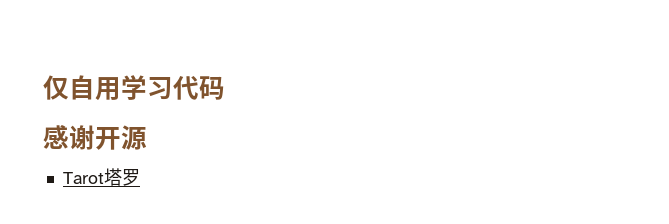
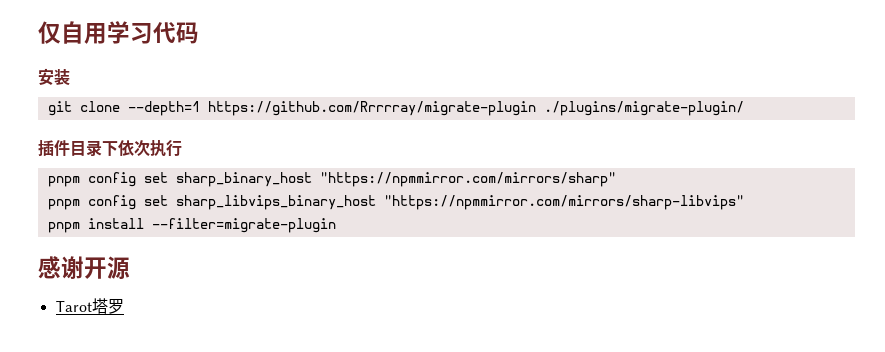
+ 安装
+ git clone --depth=1 https://github.com/Rrrrray/migrate-plugin ./plugins/migrate-plugin/
+ 插件目录下依次执行
+ pnpm config set sharp_binary_host "https://npmmirror.com/mirrors/sharp"
+ pnpm config set sharp_libvips_binary_host "https://npmmirror.com/mirrors/sharp-libvips"
+ pnpm install --filter=migrate-plugin

